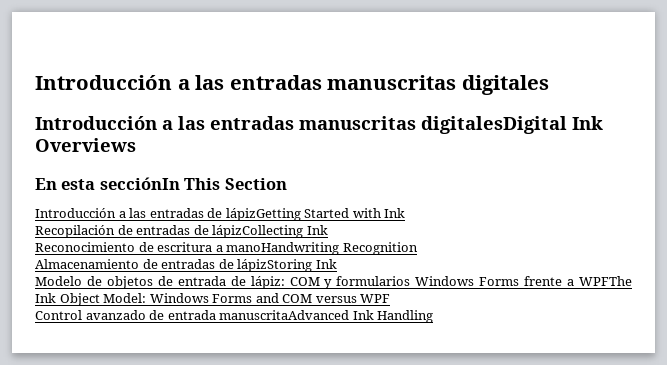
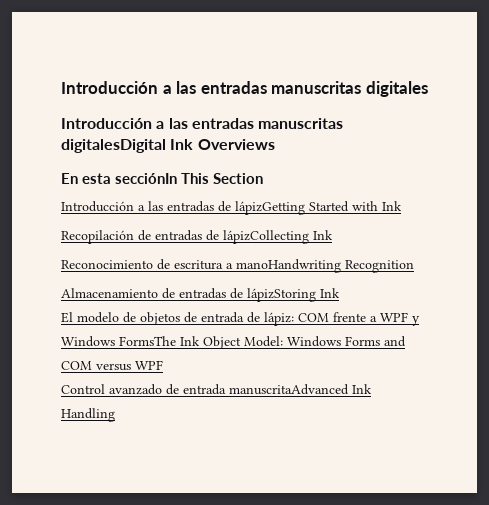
- Modelo de objetos de entrada de lápiz: COM y formularios Windows Forms frente a WPFThe Ink Object Model: Windows Forms and COM versus WPF
+ El modelo de objetos de entrada de lápiz: COM frente a WPF y Windows FormsThe Ink Object Model: Windows Forms and COM versus WPF

